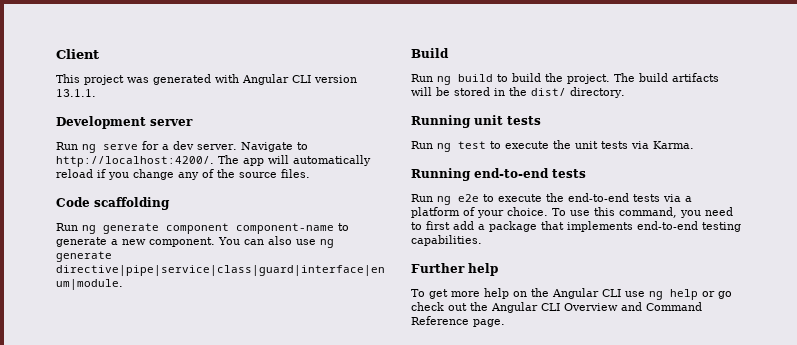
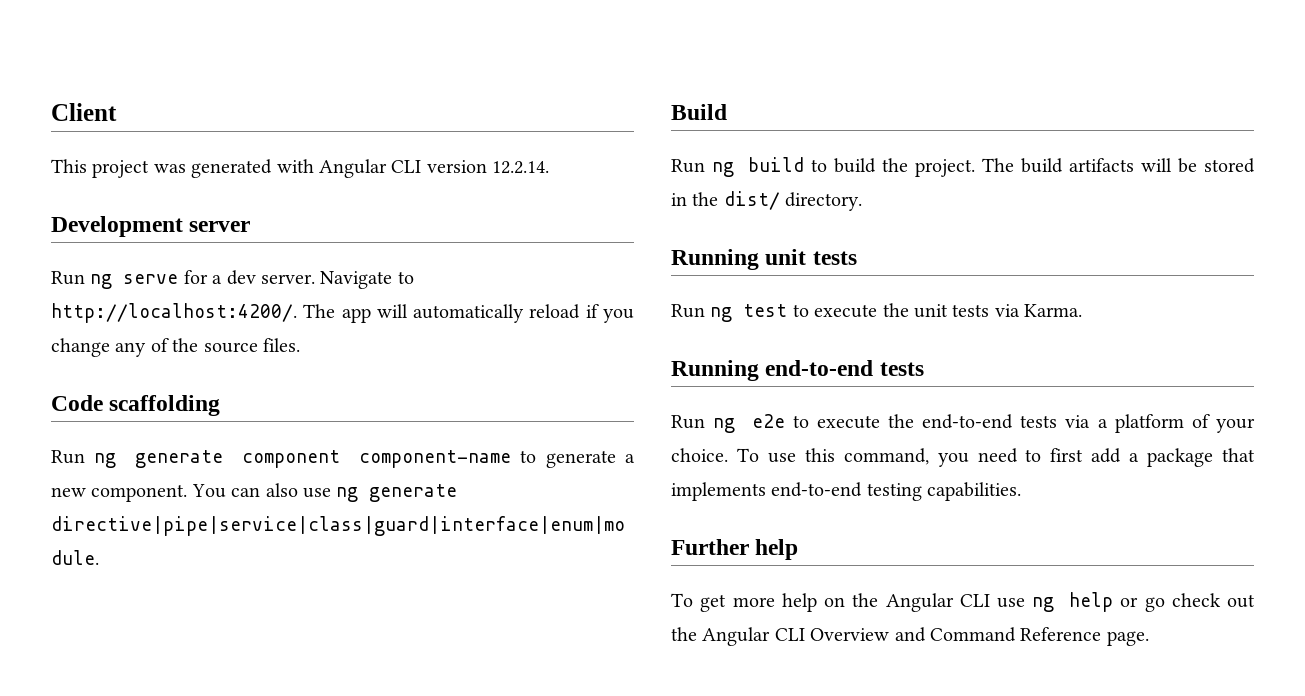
- This project was generated with Angular CLI version 13.1.1.
+ This project was generated with Angular CLI version 12.2.14.

